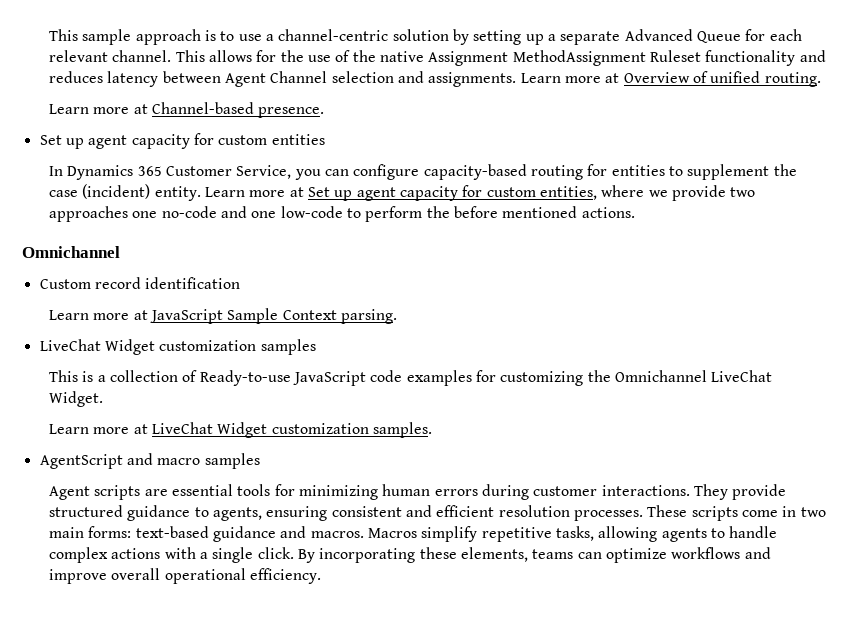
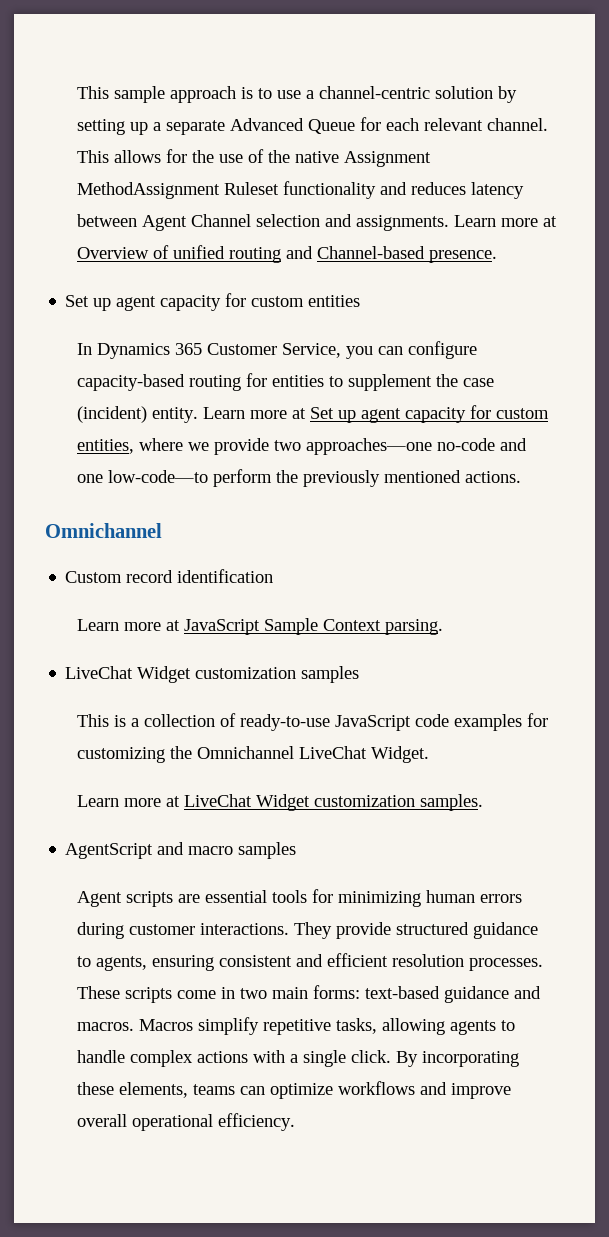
- Learn more at Overview of unified routing.
- Learn more at Channel-based presence.
+ Learn more at Overview of unified routing and Channel-based presence.
- Learn more at Set up agent capacity for custom entities, where we provide two approaches one no-code and one low-code to perform the before mentioned actions.
+ Learn more at Set up agent capacity for custom entities, where we provide two approaches—one no-code and one low-code—to perform the previously mentioned actions.
- This is a collection of Ready-to-use JavaScript code examples for customizing the Omnichannel LiveChat Widget.
+ This is a collection of ready-to-use JavaScript code examples for customizing the Omnichannel LiveChat Widget.

